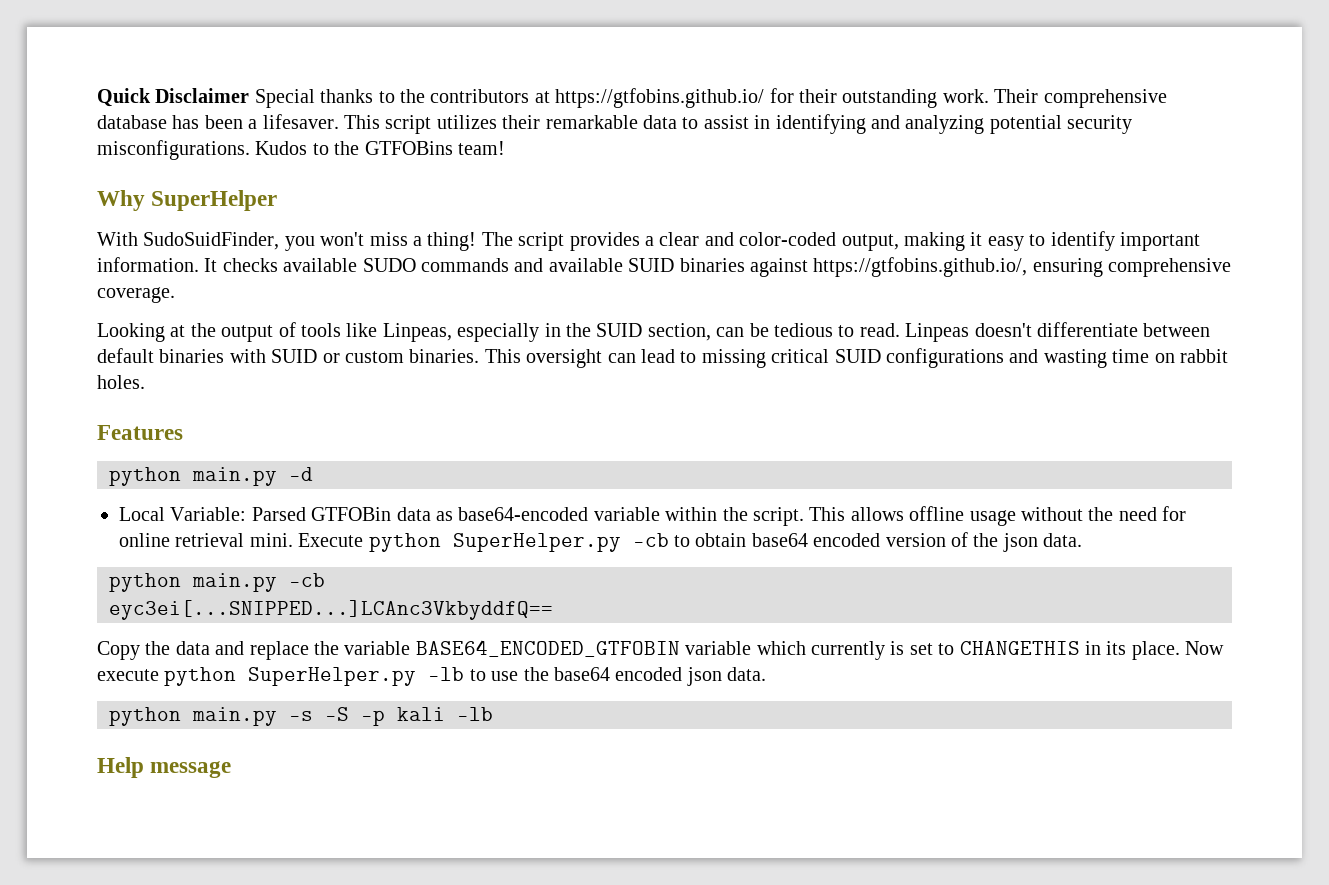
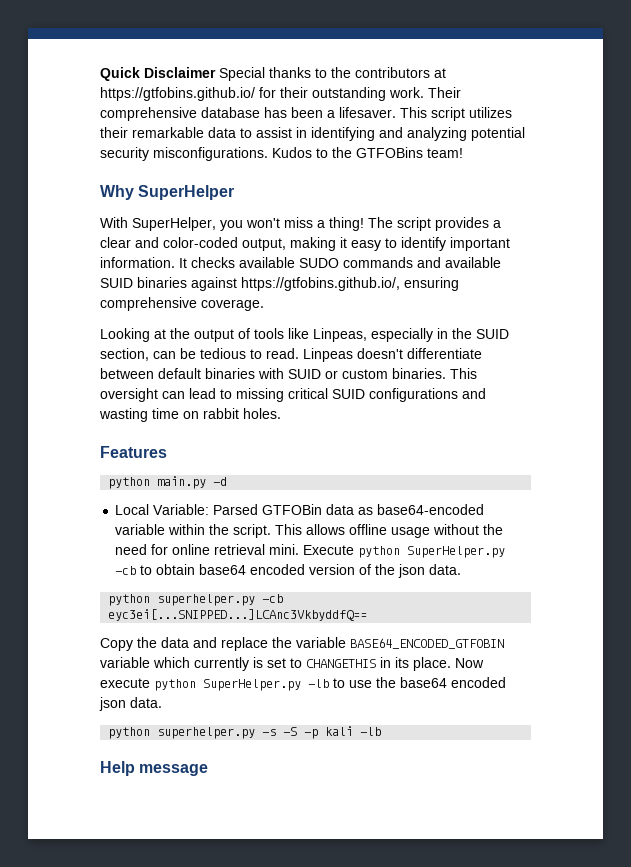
- With SudoSuidFinder, you won't miss a thing!
+ With SuperHelper, you won't miss a thing!
- python main.py -cb
+ python superhelper.py -cb
- python main.py -s -S -p kali -lb
+ python superhelper.py -s -S -p kali -lb

